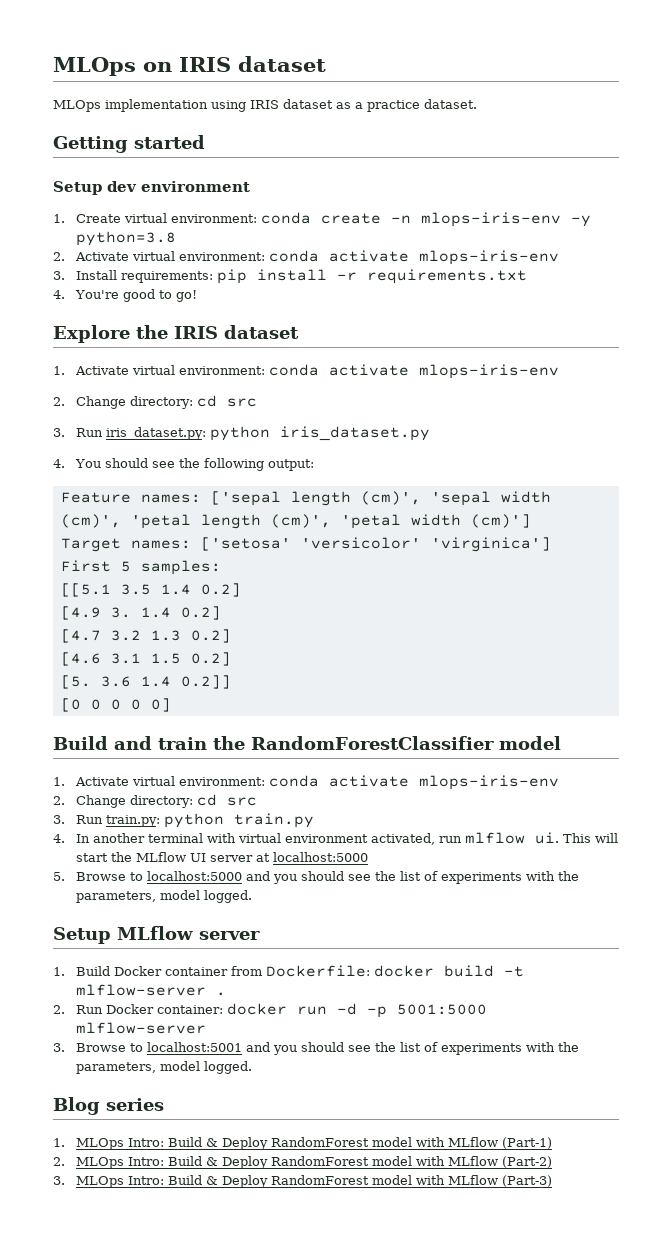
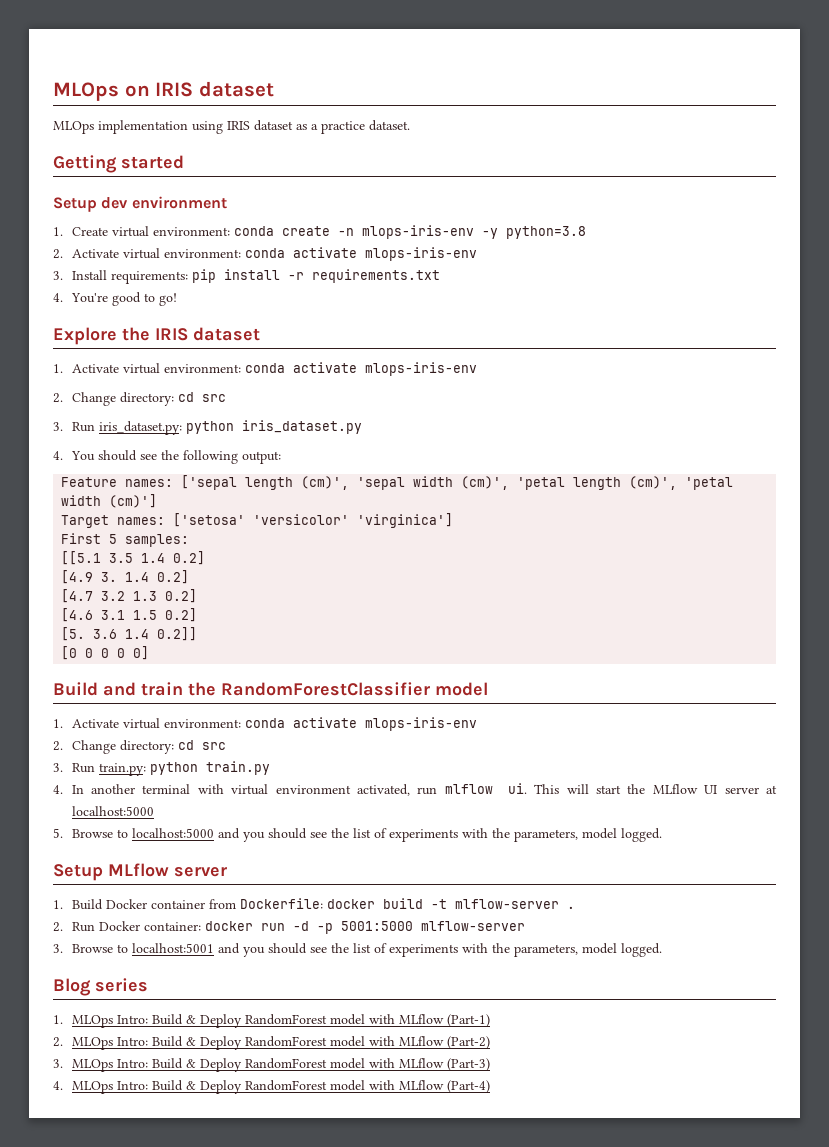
+ 4. MLOps Intro: Build & Deploy RandomForest model with MLflow (Part-4)

